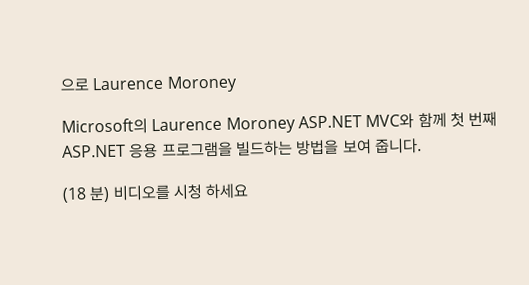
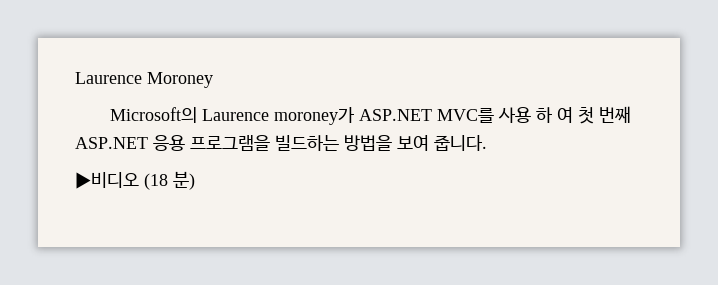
- 으로 Laurence Moroney
+ Laurence Moroney
- Microsoft의 Laurence Moroney ASP.NET MVC와 함께 첫 번째 ASP.NET 응용 프로그램을 빌드하는 방법을 보여 줍니다.
+ Microsoft의 Laurence moroney가 ASP.NET MVC를 사용 하 여 첫 번째 ASP.NET 응용 프로그램을 빌드하는 방법을 보여 줍니다.
- (18 분) 비디오를 시청 하세요
+ ▶비디오 (18 분)

